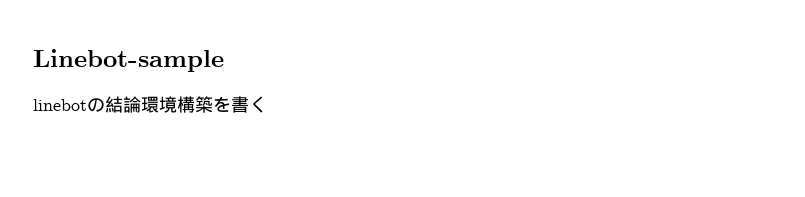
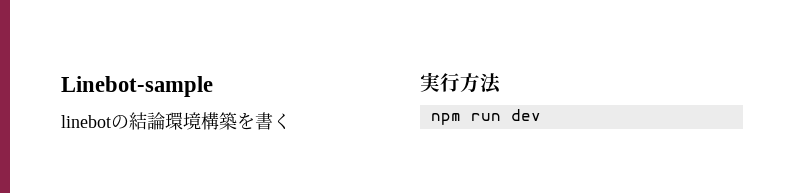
+ 実行方法
+ npm run dev

